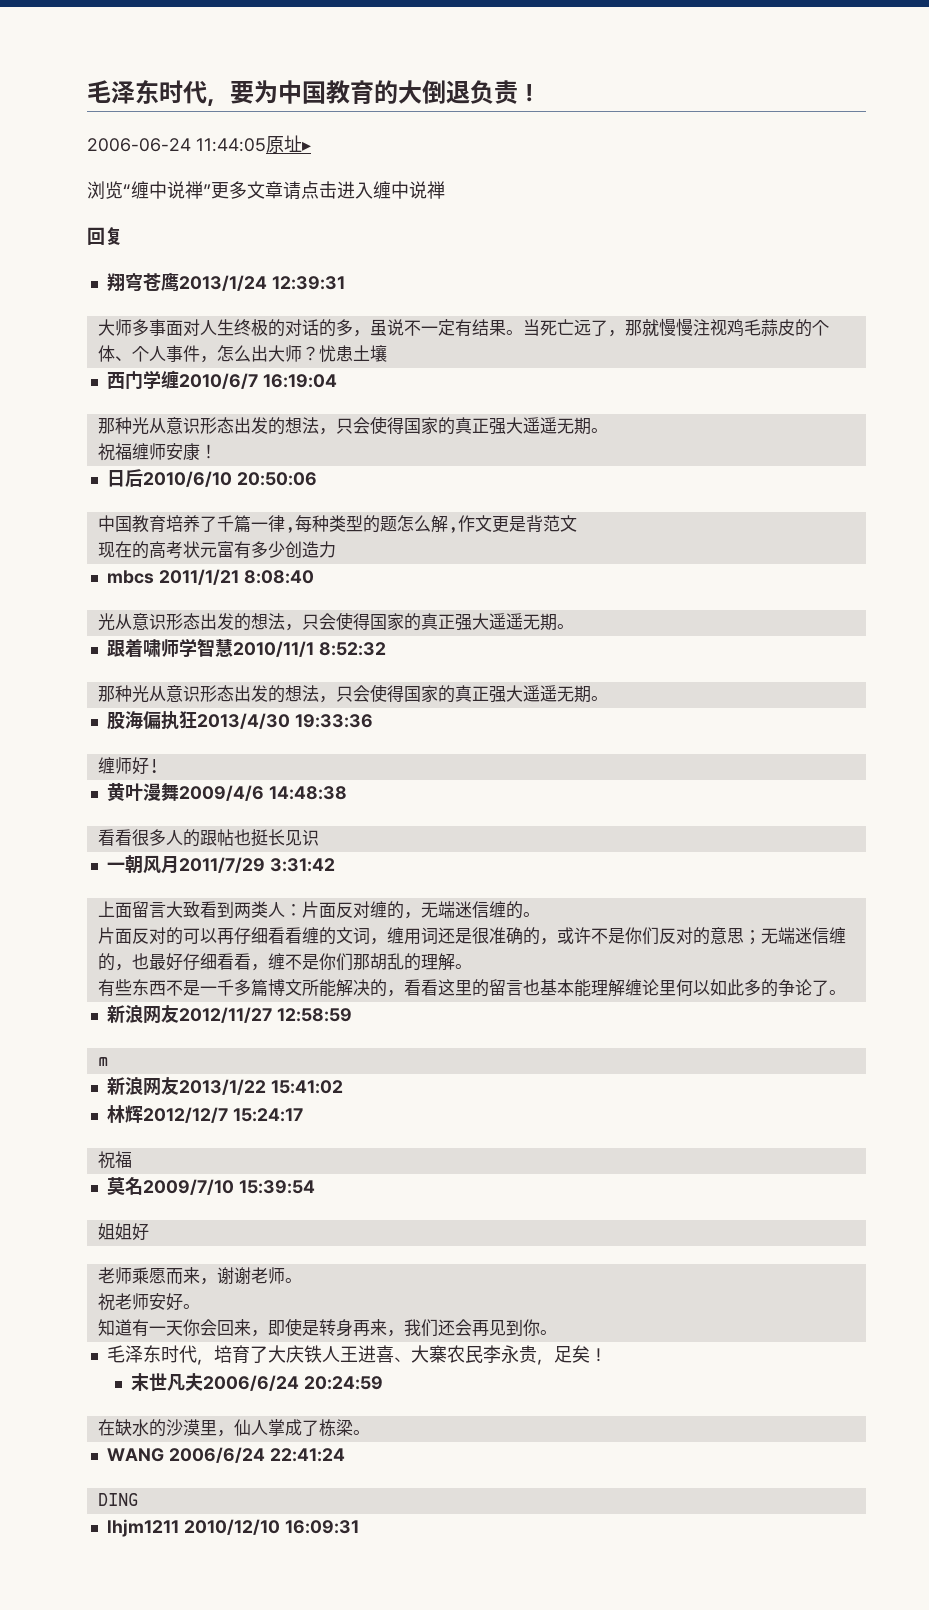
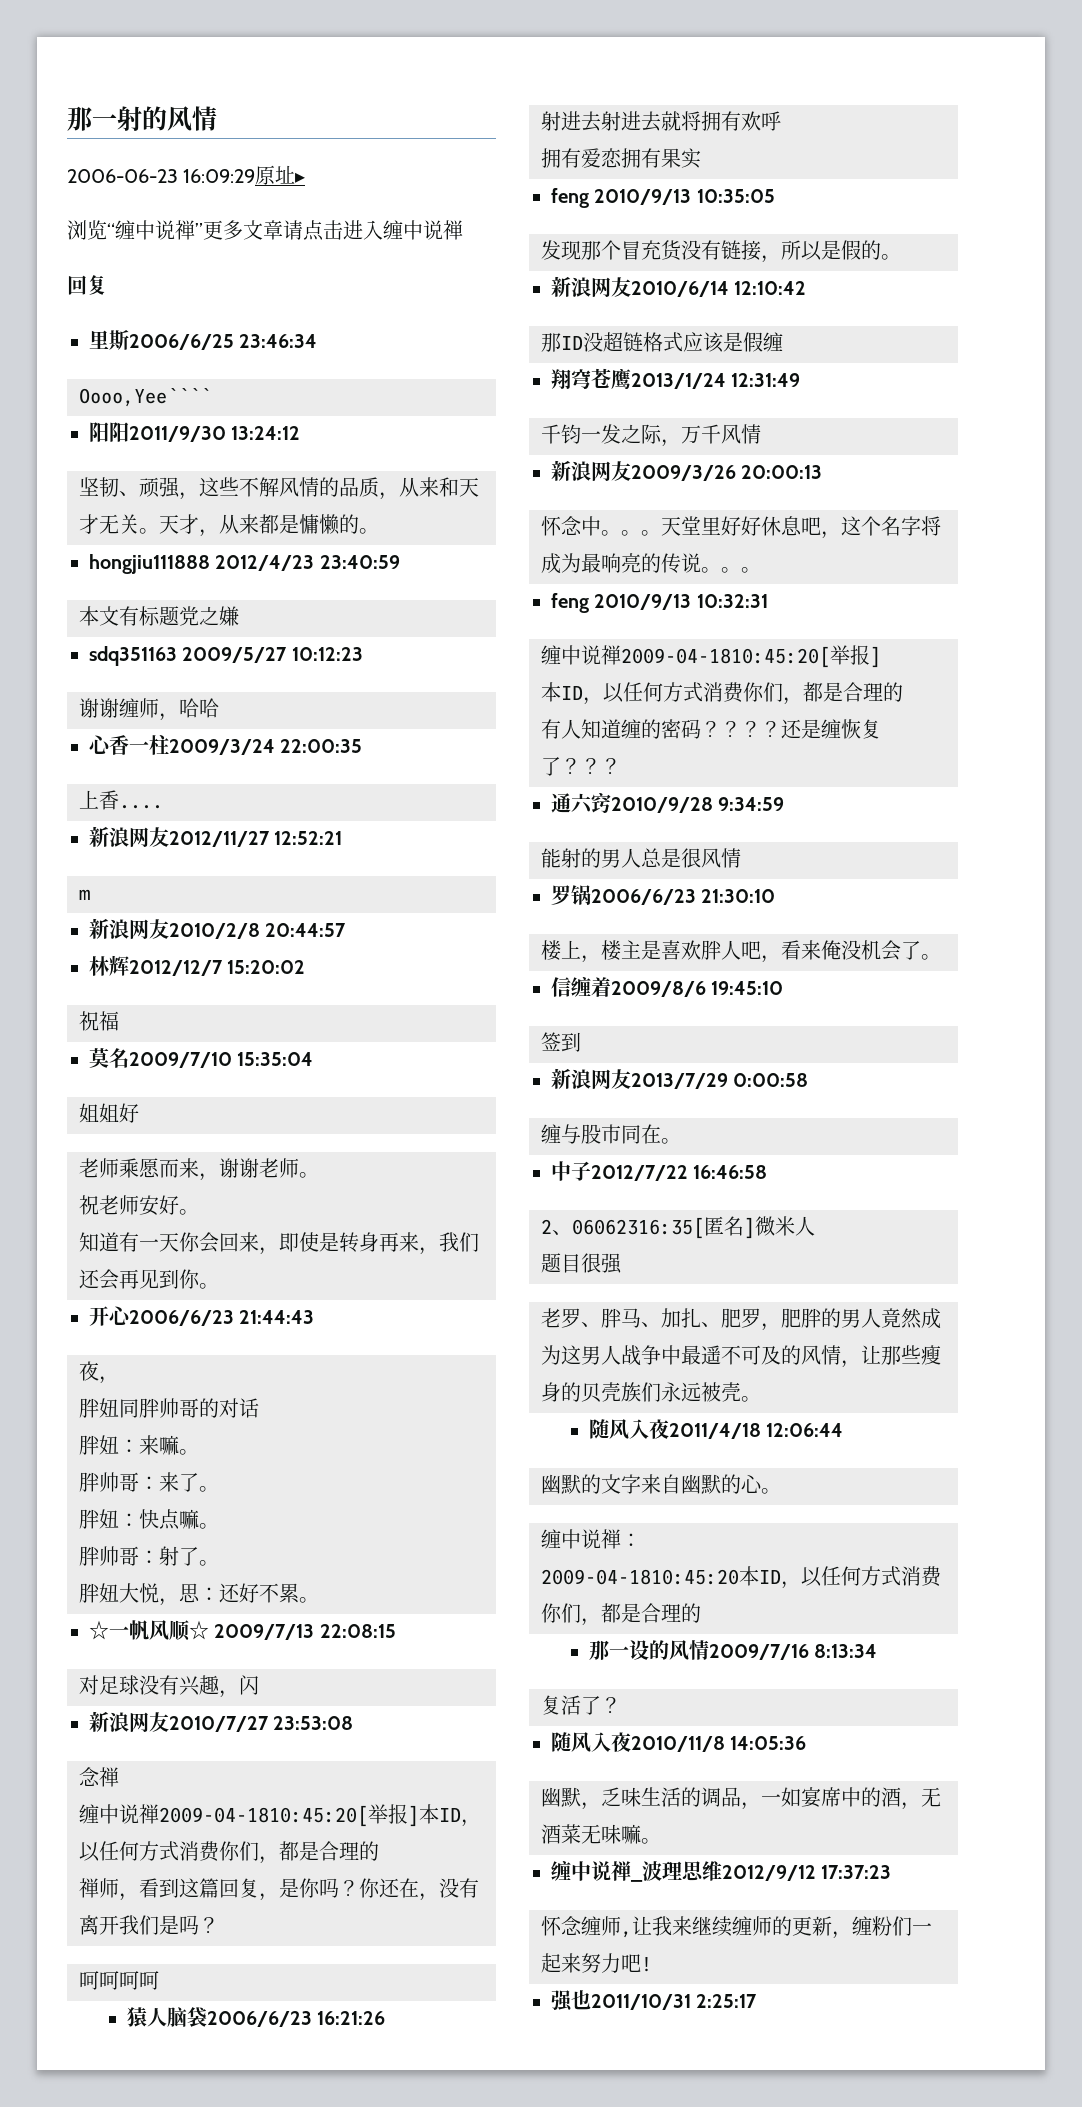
- 毛泽东时代，要为中国教育的大倒退负责！
- 2006-06-24 11:44:05原址▸
+ 那一射的风情
+ 2006-06-23 16:09:29原址▸
- 翔穹苍鹰2013/1/24 12:39:31
- 大师多事面对人生终极的对话的多，虽说不一定有结果。当死亡远了，那就慢慢注视鸡毛蒜皮的个体、个人事件，怎么出大师？忧患土壤
- 西门学缠2010/6/7 16:19:04
- 那种光从意识形态出发的想法，只会使得国家的真正强大遥遥无期。
- 祝福缠师安康！
- 日后2010/6/10 20:50:06
- 中国教育培养了千篇一律,每种类型的题怎么解,作文更是背范文
- 现在的高考状元富有多少创造力
- mbcs 2011/1/21 8:08:40
- 光从意识形态出发的想法，只会使得国家的真正强大遥遥无期。
- 跟着啸师学智慧2010/11/1 8:52:32
- 那种光从意识形态出发的想法，只会使得国家的真正强大遥遥无期。
- 股海偏执狂2013/4/30 19:33:36
- 缠师好!
- 黄叶漫舞2009/4/6 14:48:38
- 看看很多人的跟帖也挺长见识
- 一朝风月2011/7/29 3:31:42
- 上面留言大致看到两类人：片面反对缠的，无端迷信缠的。
- 片面反对的可以再仔细看看缠的文词，缠用词还是很准确的，或许不是你们反对的意思；无端迷信缠的，也最好仔细看看，缠不是你们那胡乱的理解。
- 有些东西不是一千多篇博文所能解决的，看看这里的留言也基本能理解缠论里何以如此多的争论了。
+ 里斯2006/6/25 23:46:34
+ Oooo,Yee````
+ 阳阳2011/9/30 13:24:12
+ 坚韧、顽强，这些不解风情的品质，从来和天才无关。天才，从来都是慵懒的。
+ hongjiu111888 2012/4/23 23:40:59
+ 本文有标题党之嫌
+ sdq351163 2009/5/27 10:12:23
+ 谢谢缠师，哈哈
+ 心香一柱2009/3/24 22:00:35
+ 上香....
- 新浪网友2012/11/27 12:58:59
+ 新浪网友2012/11/27 12:52:21
- 新浪网友2013/1/22 15:41:02
+ 新浪网友2010/2/8 20:44:57
- 林辉2012/12/7 15:24:17
+ 林辉2012/12/7 15:20:02
- 莫名2009/7/10 15:39:54
+ 莫名2009/7/10 15:35:04
- 毛泽东时代，培育了大庆铁人王进喜、大寨农民李永贵，足矣！
- 末世凡夫2006/6/24 20:24:59
- 在缺水的沙漠里，仙人掌成了栋梁。
- WANG 2006/6/24 22:41:24
- DING
- lhjm1211 2010/12/10 16:09:31
+ 开心2006/6/23 21:44:43
+ 夜，
+ 胖妞同胖帅哥的对话
+ 胖妞：来嘛。
+ 胖帅哥：来了。
+ 胖妞：快点嘛。
+ 胖帅哥：射了。
+ 胖妞大悦，思：还好不累。
+ ☆一帆风顺☆ 2009/7/13 22:08:15
+ 对足球没有兴趣，闪
+ 新浪网友2010/7/27 23:53:08
+ 念禅
+ 缠中说禅2009-04-1810:45:20[举报]本ID，以任何方式消费你们，都是合理的
+ 禅师，看到这篇回复，是你吗？你还在，没有离开我们是吗？
+ 呵呵呵呵
+ 猿人脑袋2006/6/23 16:21:26
+ 射进去射进去就将拥有欢呼
+ 拥有爱恋拥有果实
+ feng 2010/9/13 10:35:05
+ 发现那个冒充货没有链接，所以是假的。
+ 新浪网友2010/6/14 12:10:42
+ 那ID没超链格式应该是假缠
+ 翔穹苍鹰2013/1/24 12:31:49
+ 千钧一发之际，万千风情
+ 新浪网友2009/3/26 20:00:13
+ 怀念中。。。天堂里好好休息吧，这个名字将成为最响亮的传说。。。
+ feng 2010/9/13 10:32:31
+ 缠中说禅2009-04-1810:45:20[举报]
+ 本ID，以任何方式消费你们，都是合理的
+ 有人知道缠的密码？？？？还是缠恢复了？？？
+ 通六窍2010/9/28 9:34:59
+ 能射的男人总是很风情
+ 罗锅2006/6/23 21:30:10
+ 楼上，楼主是喜欢胖人吧，看来俺没机会了。
+ 信缠着2009/8/6 19:45:10
+ 签到
+ 新浪网友2013/7/29 0:00:58
+ 缠与股市同在。
+ 中子2012/7/22 16:46:58
+ 2、06062316:35[匿名]微米人
+ 题目很强
+ 老罗、胖马、加扎、肥罗，肥胖的男人竟然成为这男人战争中最遥不可及的风情，让那些瘦身的贝壳族们永远被壳。
+ 随风入夜2011/4/18 12:06:44
+ 幽默的文字来自幽默的心。
+ 缠中说禅：
+ 2009-04-1810:45:20本ID，以任何方式消费你们，都是合理的
+ 那一设的风情2009/7/16 8:13:34
+ 复活了？
+ 随风入夜2010/11/8 14:05:36
+ 幽默，乏味生活的调品，一如宴席中的酒，无酒菜无味嘛。
+ 缠中说禅_波理思维2012/9/12 17:37:23
+ 怀念缠师,让我来继续缠师的更新，缠粉们一起来努力吧!
+ 强也2011/10/31 2:25:17

